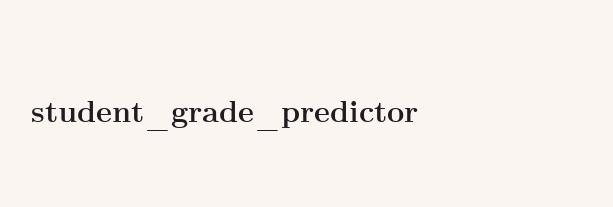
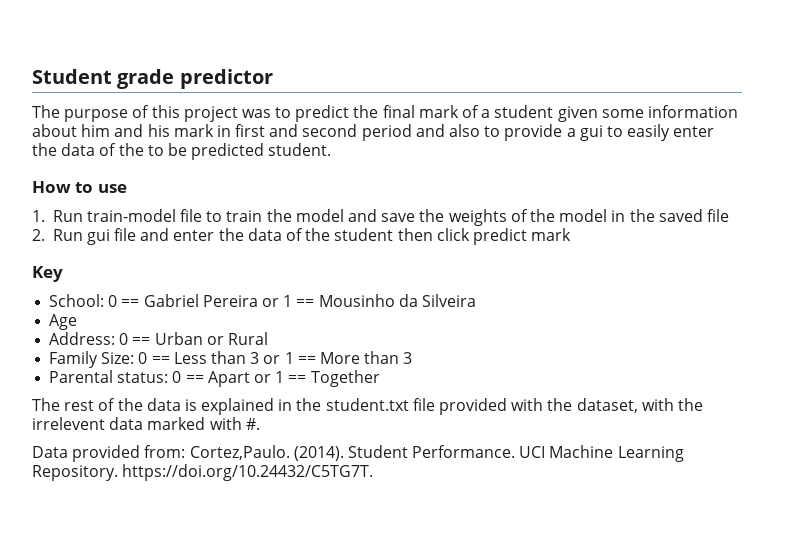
- student_grade_predictor
+ Student grade predictor
+ The purpose of this project was to predict the final mark of a student given some information about him and his mark in first and second period and also to provide a gui to easily enter the data of the to be predicted student.
+ How to use
+ 1. Run train-model file to train the model and save the weights of the model in the saved file
+ 2. Run gui file and enter the data of the student then click predict mark
+ Key
+ School: 0 == Gabriel Pereira or 1 == Mousinho da Silveira
+ Age
+ Address: 0 == Urban or Rural
+ Family Size: 0 == Less than 3 or 1 == More than 3
+ Parental status: 0 == Apart or 1 == Together
+ The rest of the data is explained in the student.txt file provided with the dataset, with the irrelevent data marked with #.
+ Data provided from: Cortez,Paulo. (2014). Student Performance. UCI Machine Learning Repository. https://doi.org/10.24432/C5TG7T.

